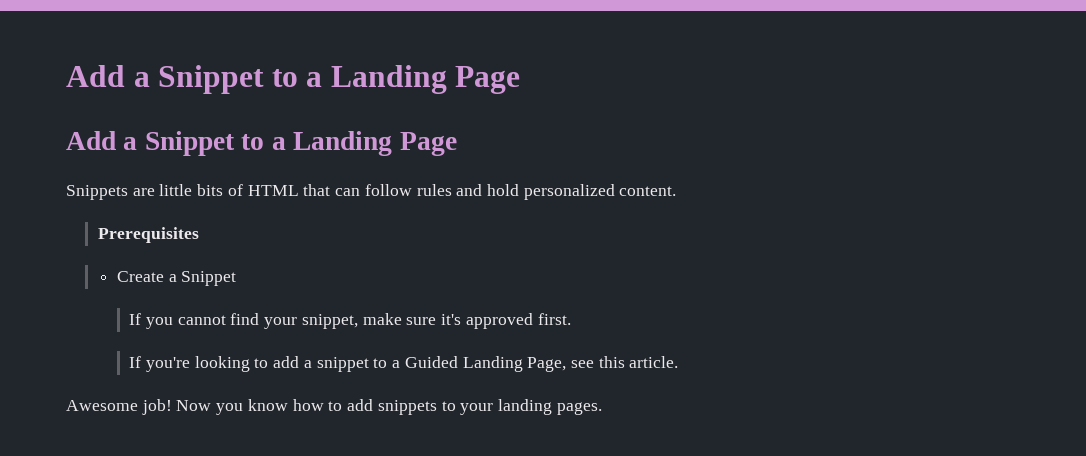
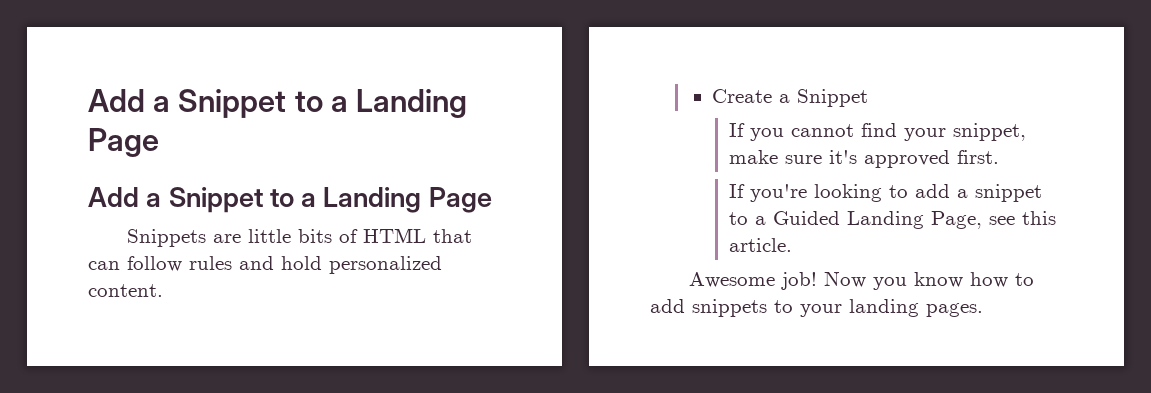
- Prerequisites

